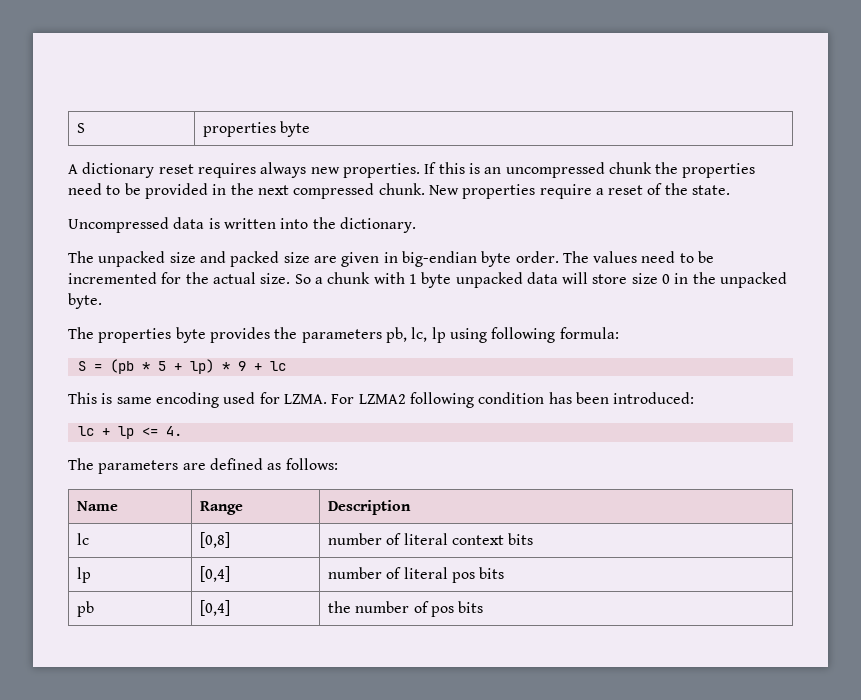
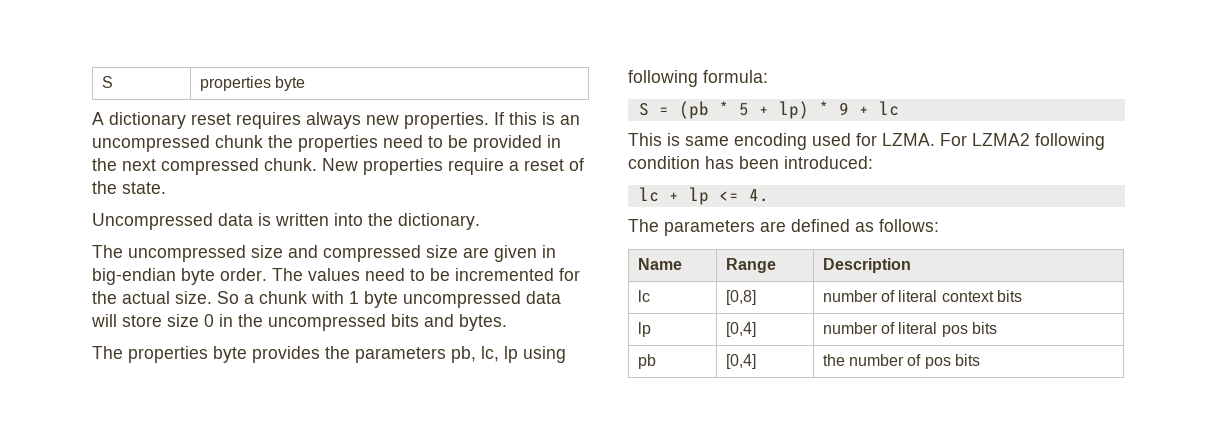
- The unpacked size and packed size are given in big-endian byte order.
+ The uncompressed size and compressed size are given in big-endian byte order.
- So a chunk with 1 byte unpacked data will store size 0 in the unpacked byte.
+ So a chunk with 1 byte uncompressed data will store size 0 in the uncompressed bits and bytes.

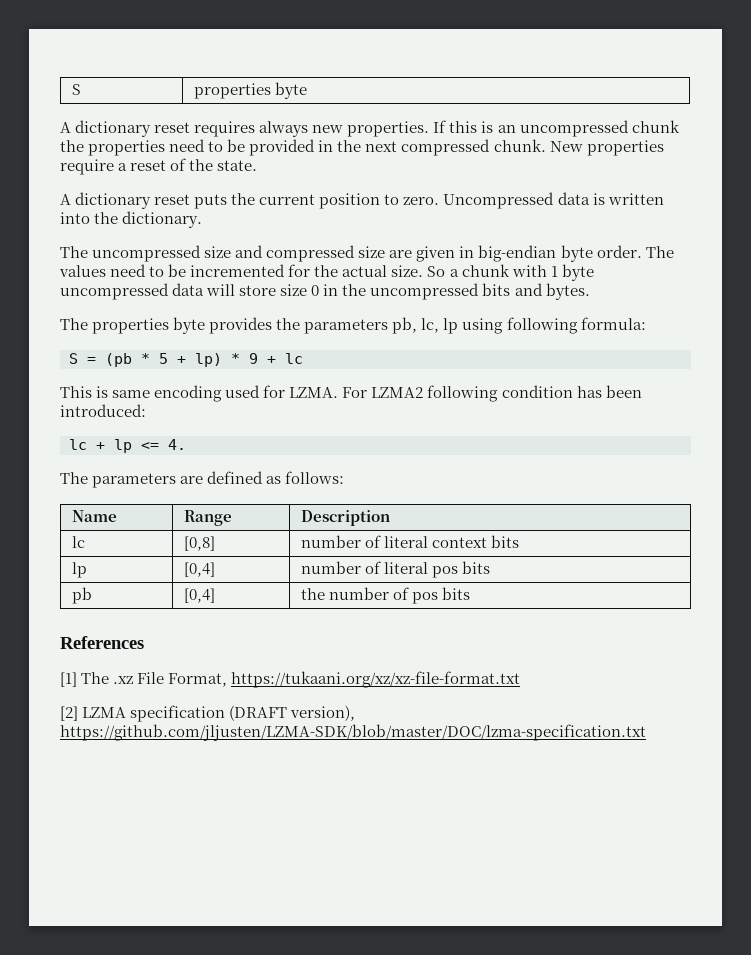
+ A dictionary reset puts the current position to zero.
+ References
+ [1] The .xz File Format, https://tukaani.org/xz/xz-file-format.txt
+ [2] LZMA specification (DRAFT version), https://github.com/jljusten/LZMA-SDK/blob/master/DOC/lzma-specification.txt

